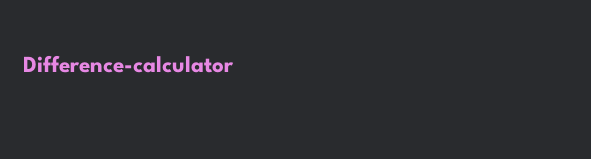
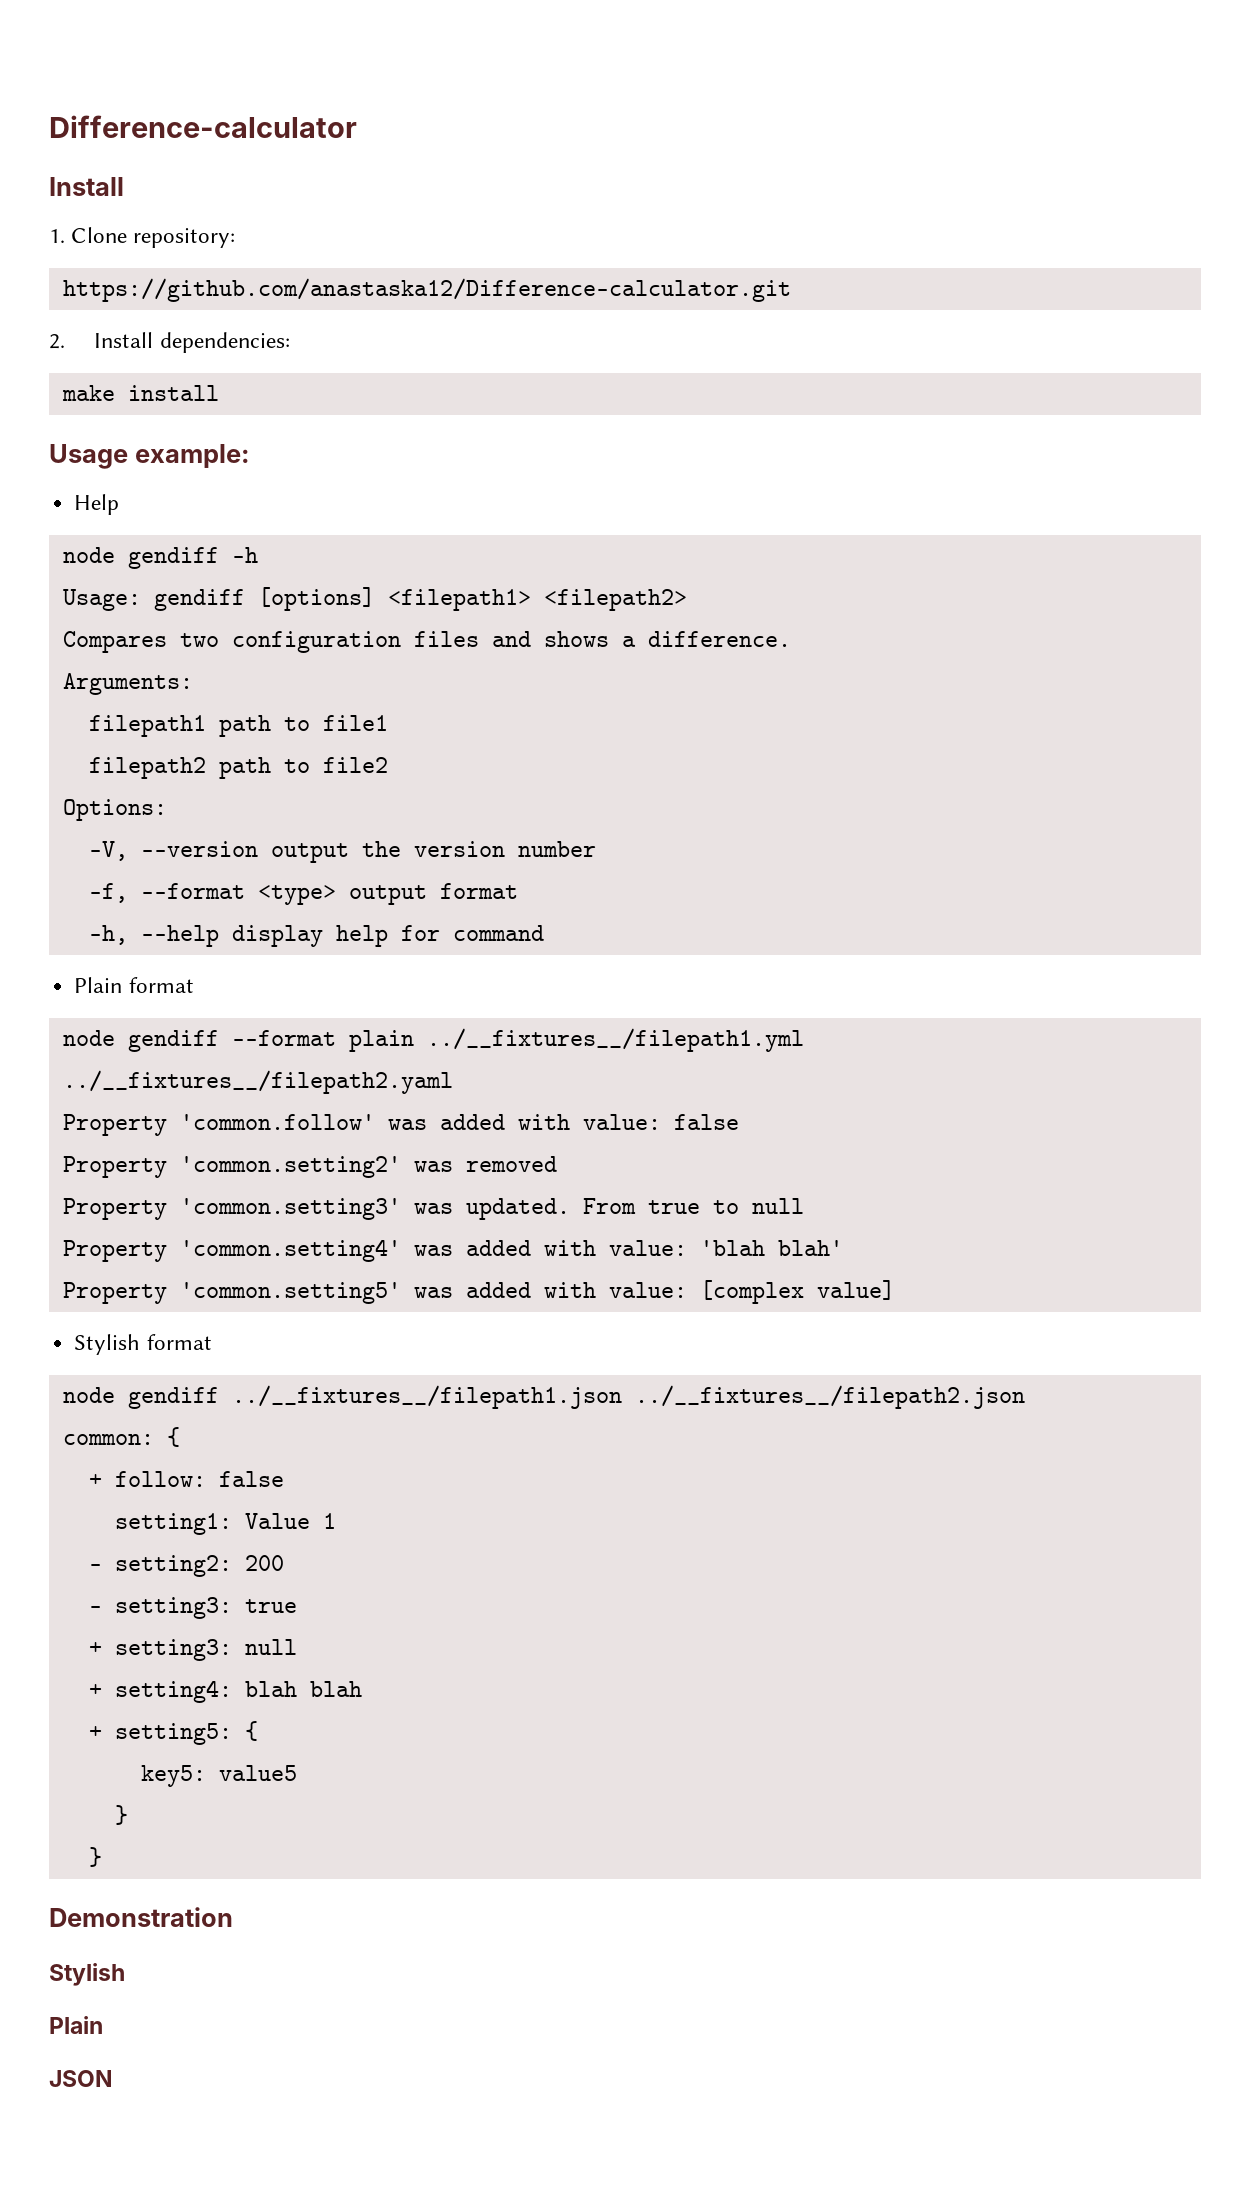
  Difference-calculator
+ Install
+ 1. Clone repository:
+ https://github.com/anastaska12/Difference-calculator.git
+ 2. Install dependencies:
+ make install
+ Usage example:
+ Help
+ node gendiff -h
+ Usage: gendiff [options] <filepath1> <filepath2>
+ Compares two configuration files and shows a difference.
+ Arguments:
+ filepath1 path to file1
+ filepath2 path to file2
+ Options:
+ -V, --version output the version number
+ -f, --format <type> output format
+ -h, --help display help for command
+ Plain format
+ node gendiff --format plain ../__fixtures__/filepath1.yml ../__fixtures__/filepath2.yaml
+ Property 'common.follow' was added with value: false
+ Property 'common.setting2' was removed
+ Property 'common.setting3' was updated. From true to null
+ Property 'common.setting4' was added with value: 'blah blah'
+ Property 'common.setting5' was added with value: [complex value]
+ Stylish format
+ node gendiff ../__fixtures__/filepath1.json ../__fixtures__/filepath2.json
+ common: {
+ + follow: false
+ setting1: Value 1
+ - setting2: 200
+ - setting3: true
+ + setting3: null
+ + setting4: blah blah
+ + setting5: {
+ key5: value5
+ }
+ }
+ Demonstration
+ Stylish
+ Plain
+ JSON

